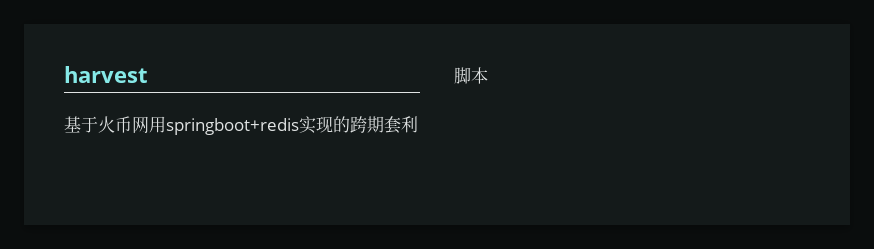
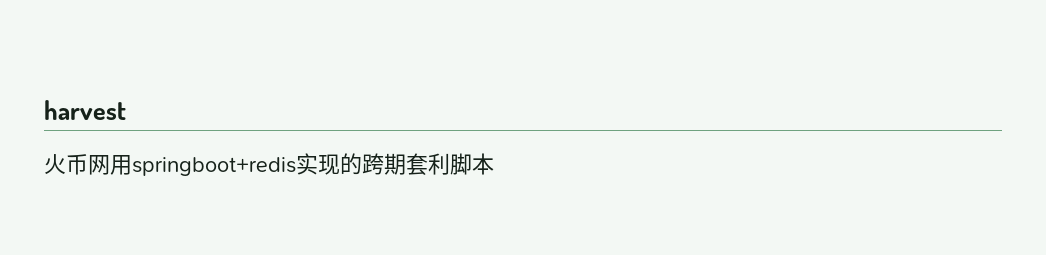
- 基于火币网用springboot+redis实现的跨期套利脚本
+ 火币网用springboot+redis实现的跨期套利脚本

